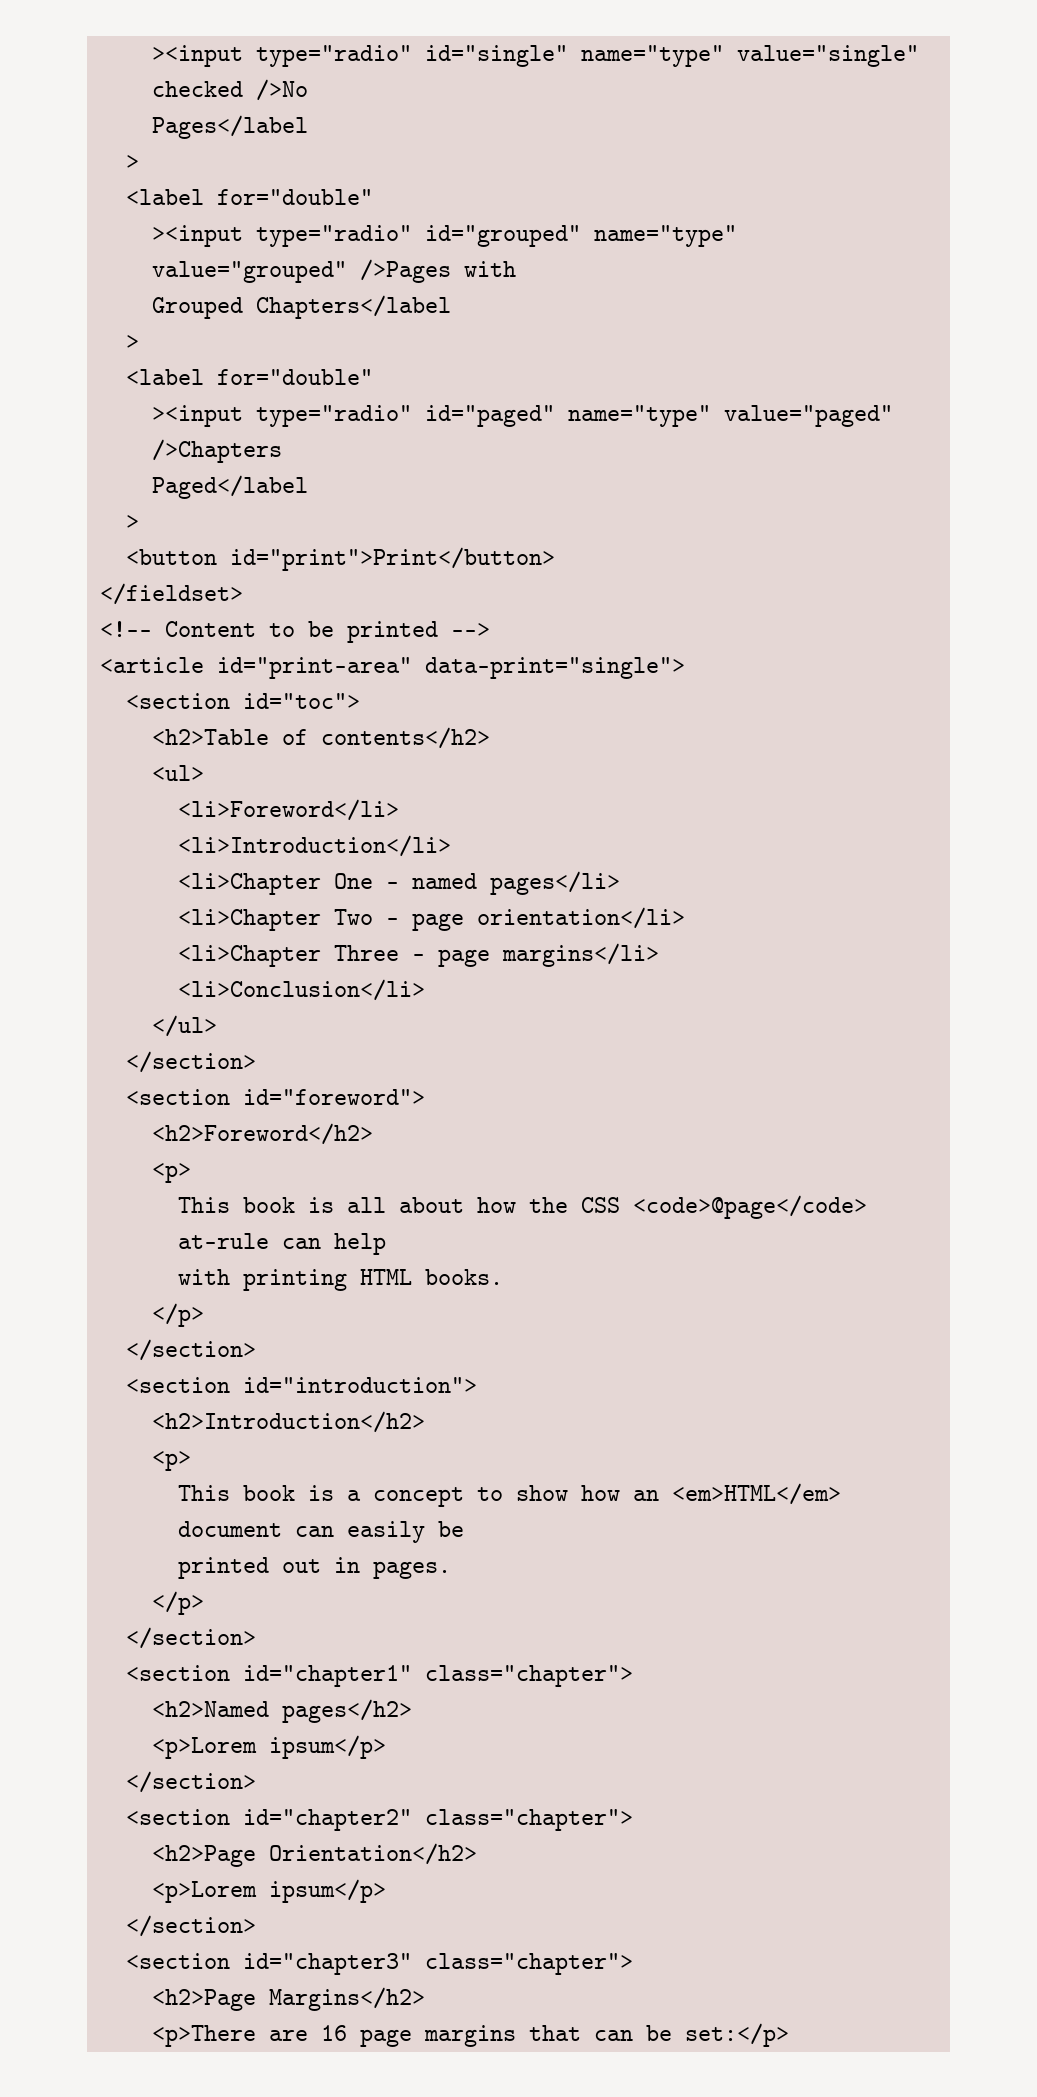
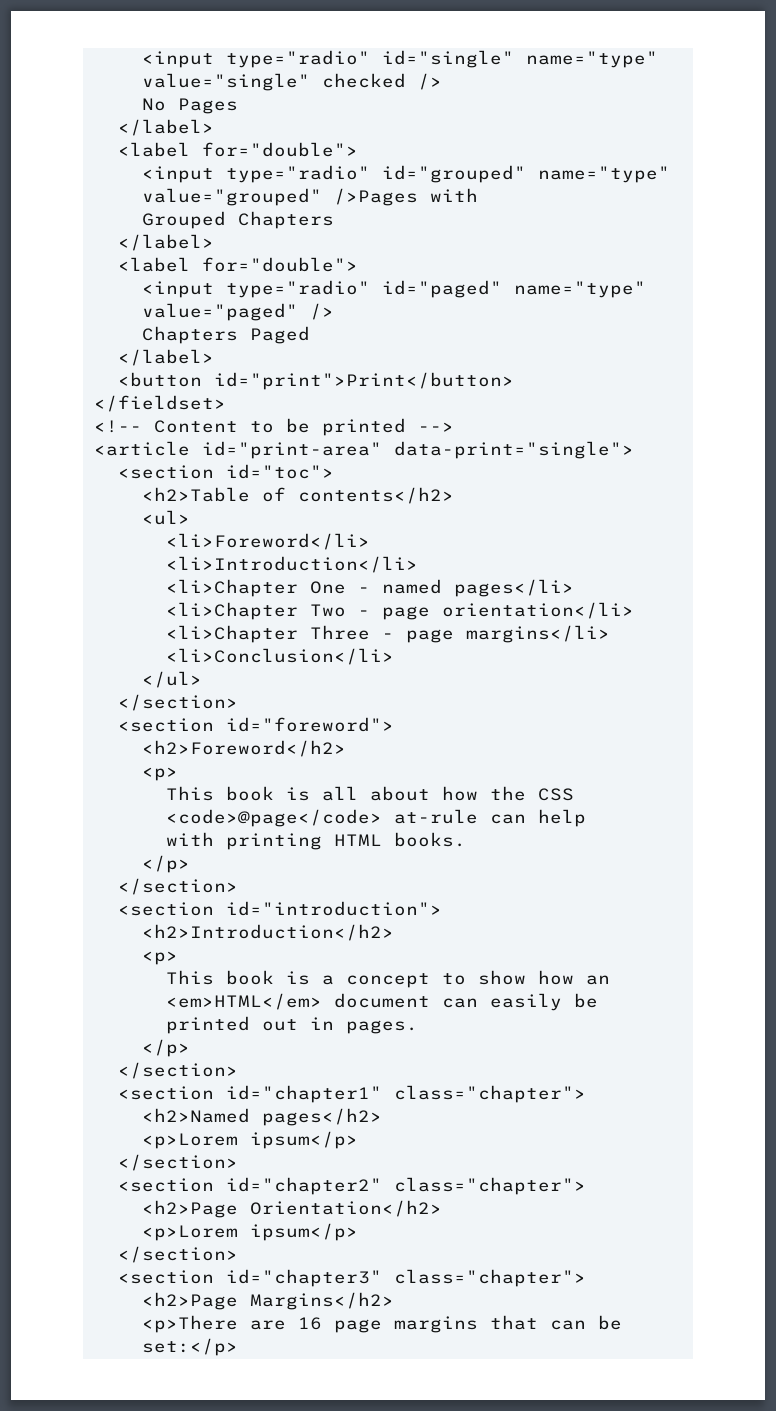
- ><input type="radio" id="single" name="type" value="single" checked />No
- Pages</label
- >
- <label for="double"
- ><input type="radio" id="grouped" name="type" value="grouped" />Pages with
+ <input type="radio" id="single" name="type" value="single" checked />
+ No Pages
+ </label>
+ <label for="double">
+ <input type="radio" id="grouped" name="type" value="grouped" />Pages with
- Grouped Chapters</label
- >
- <label for="double"
- ><input type="radio" id="paged" name="type" value="paged" />Chapters
- Paged</label
- >
+ Grouped Chapters
+ </label>
+ <label for="double">
+ <input type="radio" id="paged" name="type" value="paged" />
+ Chapters Paged
+ </label>

